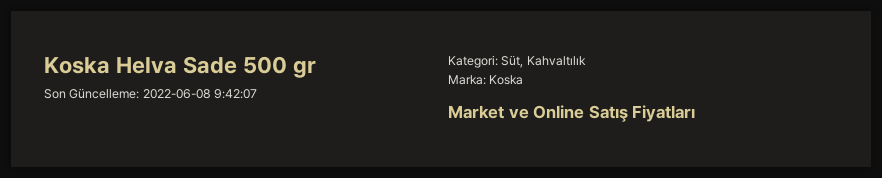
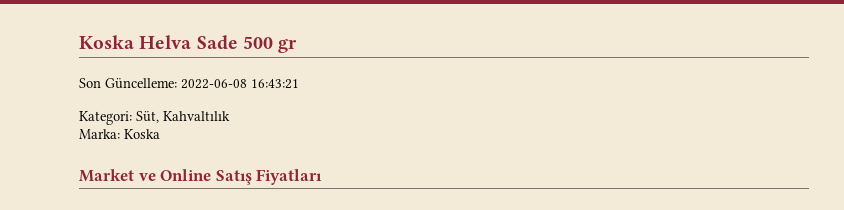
- Son Güncelleme: 2022-06-08 9:42:07
+ Son Güncelleme: 2022-06-08 16:43:21

